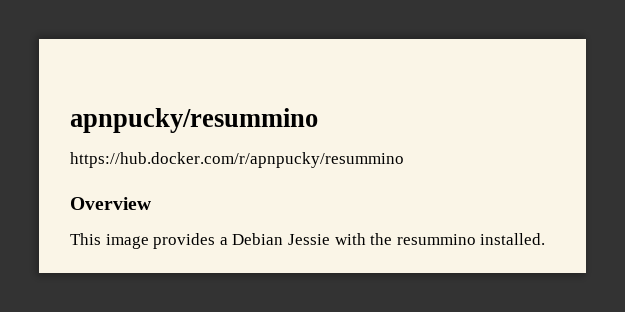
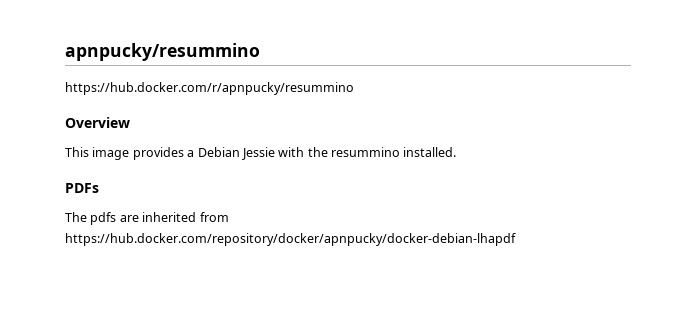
+ PDFs
+ The pdfs are inherited from https://hub.docker.com/repository/docker/apnpucky/docker-debian-lhapdf

